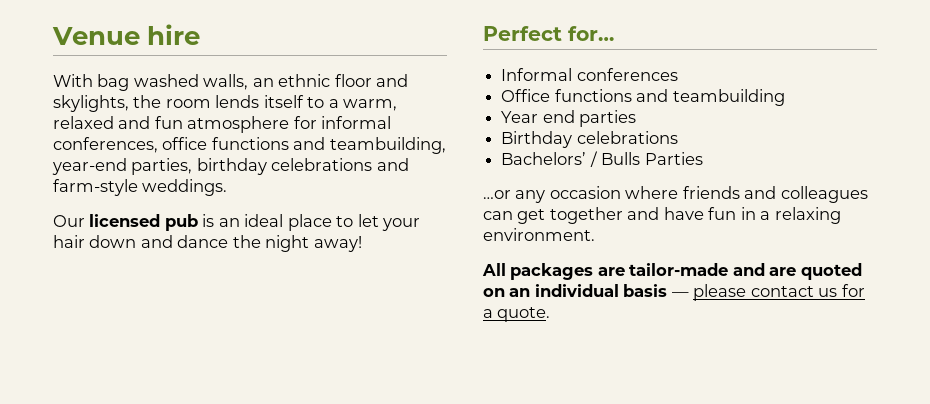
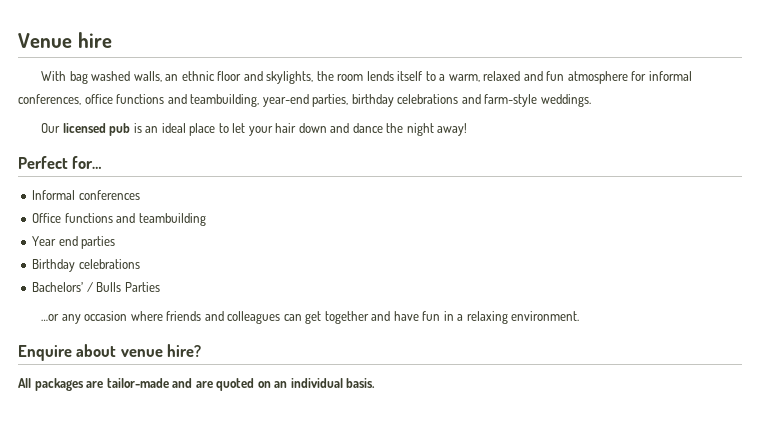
+ Enquire about venue hire?
- All packages are tailor-made and are quoted on an individual basis — please contact us for a quote.
+ All packages are tailor-made and are quoted on an individual basis.

